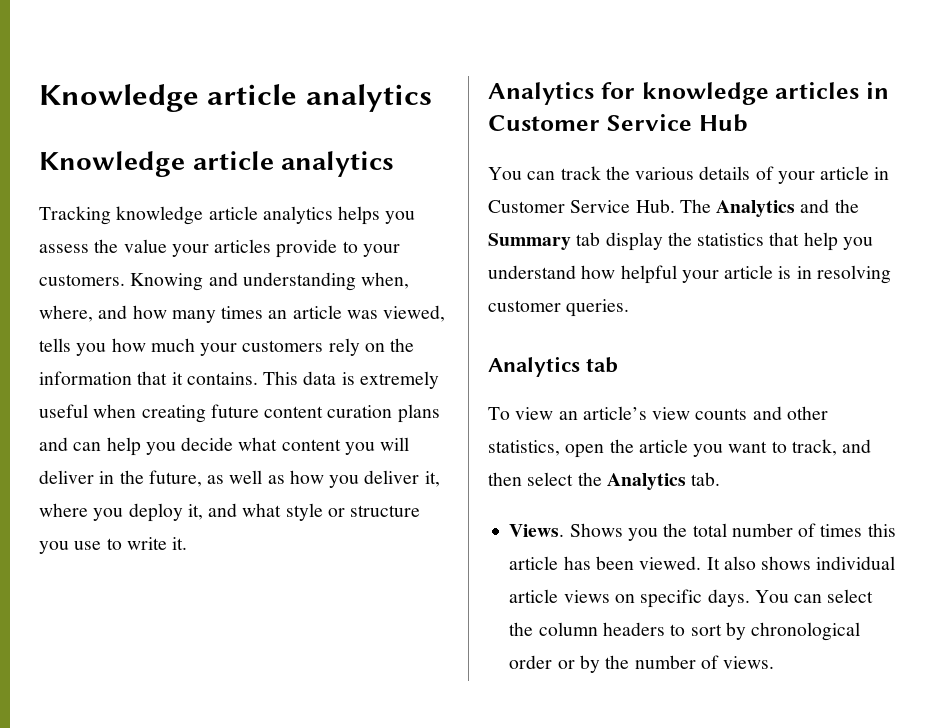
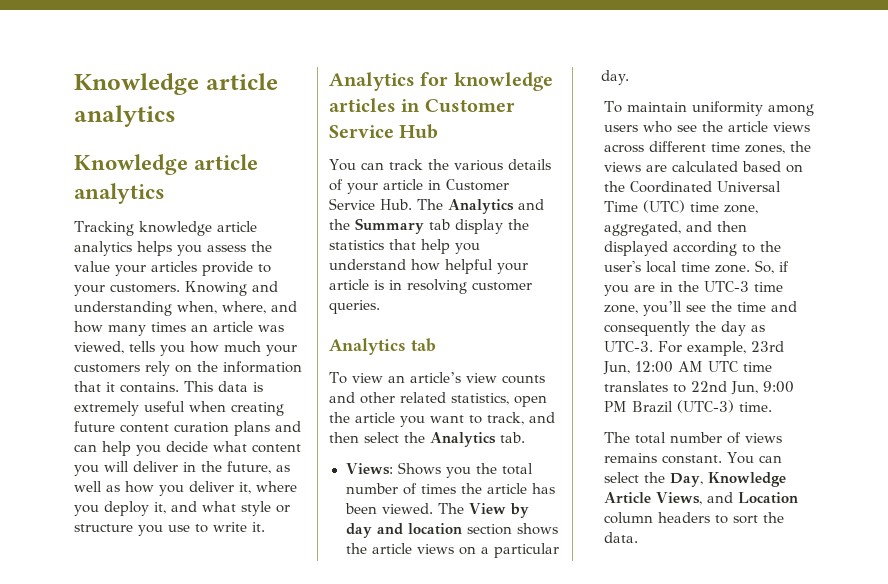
- To view an article’s view counts and other statistics, open the article you want to track, and then select the Analytics tab.
+ To view an article’s view counts and other related statistics, open the article you want to track, and then select the Analytics tab.
- Views. Shows you the total number of times this article has been viewed.
+ Views: Shows you the total number of times the article has been viewed.
- It also shows individual article views on specific days. You can select the column headers to sort by chronological order or by the number of views.
+ The View by day and location section shows the article views on a particular day.
+ To maintain uniformity among users who see the article views across different time zones, the views are calculated based on the Coordinated Universal Time (UTC) time zone, aggregated, and then displayed according to the user's local time zone. So, if you are in the UTC-3 time zone, you’ll see the time and consequently the day as UTC-3. For example, 23rd Jun, 12:00 AM UTC time translates to 22nd Jun, 9:00 PM Brazil (UTC-3) time.
+ The total number of views remains constant. You can select the Day, Knowledge Article Views, and Location column headers to sort the data.

